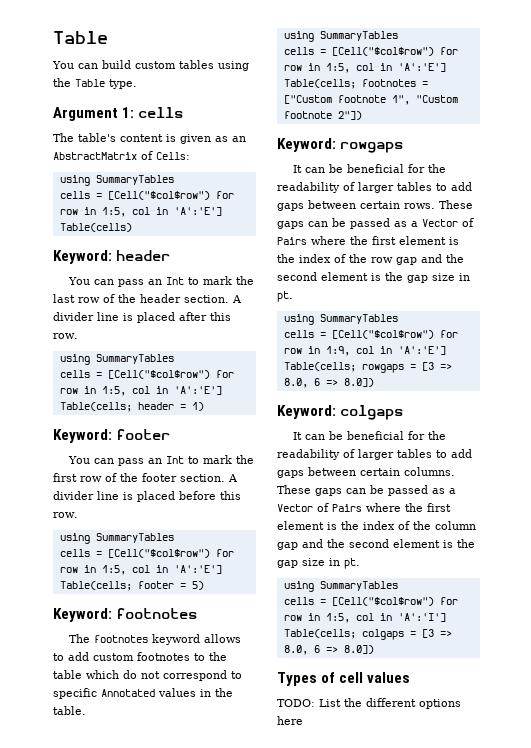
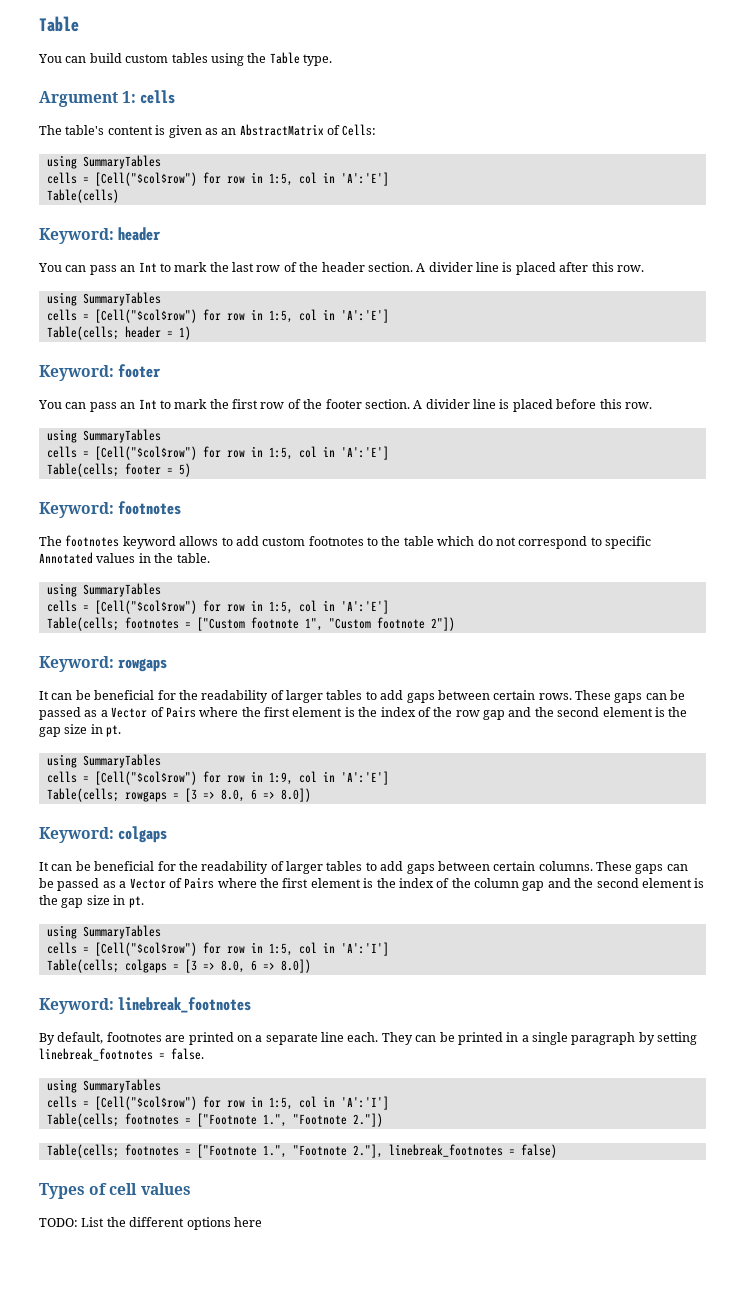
+ Keyword: linebreak_footnotes
+ By default, footnotes are printed on a separate line each. They can be printed in a single paragraph by setting linebreak_footnotes = false.
+ using SummaryTables
+ cells = [Cell("$col$row") for row in 1:5, col in 'A':'I']
+ Table(cells; footnotes = ["Footnote 1.", "Footnote 2."])
+ Table(cells; footnotes = ["Footnote 1.", "Footnote 2."], linebreak_footnotes = false)

